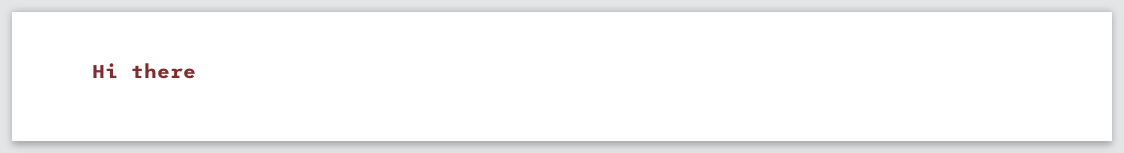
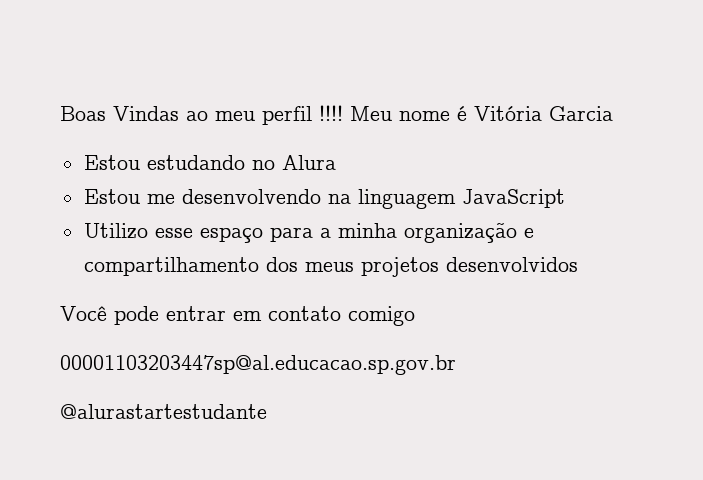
- Hi there
+ Boas Vindas ao meu perfil !!!! Meu nome é Vitória Garcia
+ Estou estudando no Alura
+ Estou me desenvolvendo na linguagem JavaScript
+ Utilizo esse espaço para a minha organização e compartilhamento dos meus projetos desenvolvidos
+ Você pode entrar em contato comigo
+ 00001103203447sp@al.educacao.sp.gov.br
+ @alurastartestudante

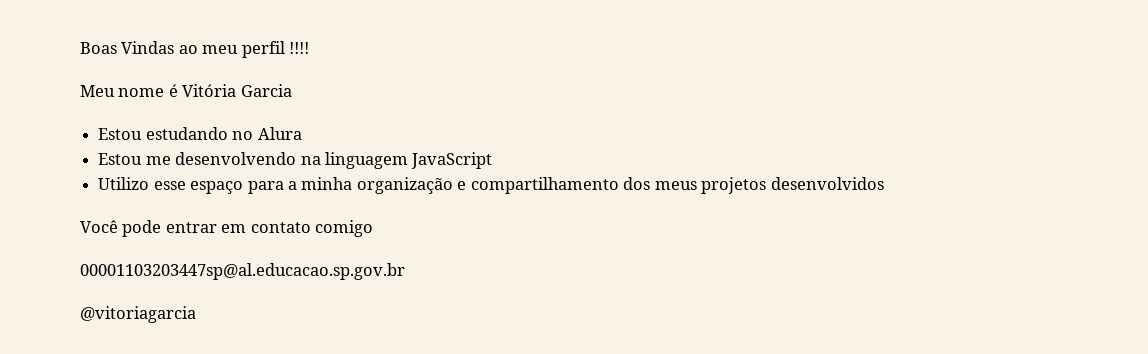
- Boas Vindas ao meu perfil !!!! Meu nome é Vitória Garcia
+ Boas Vindas ao meu perfil !!!!
+ Meu nome é Vitória Garcia
- @alurastartestudante
+ @vitoriagarcia

